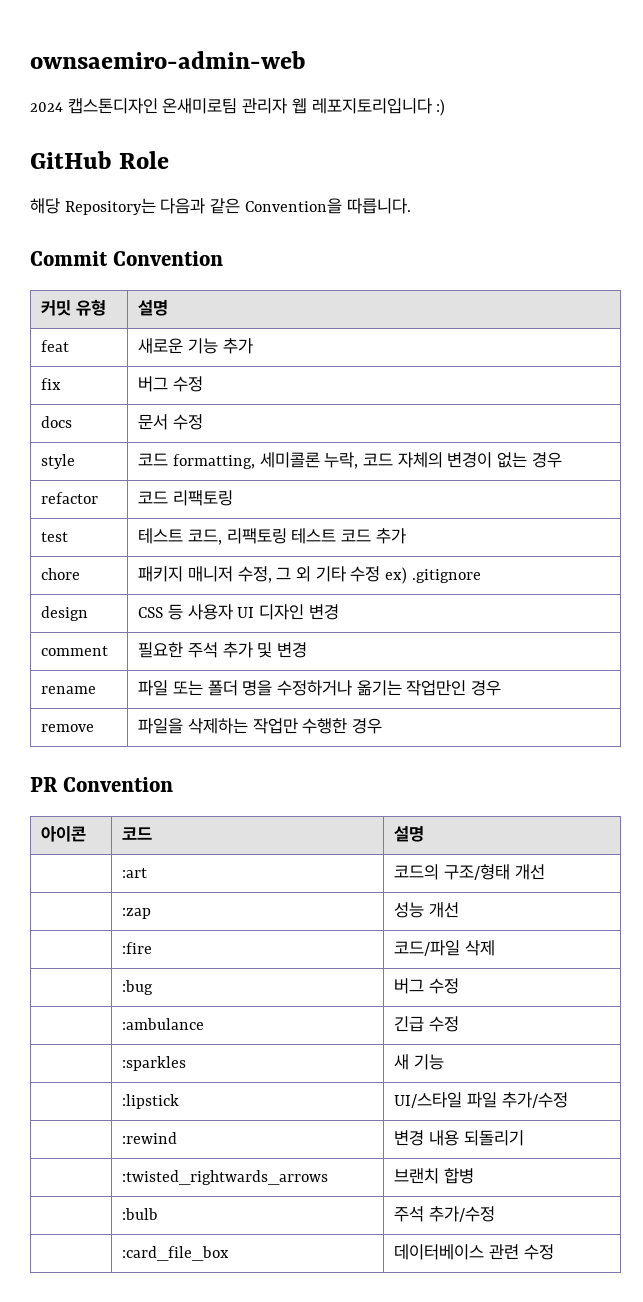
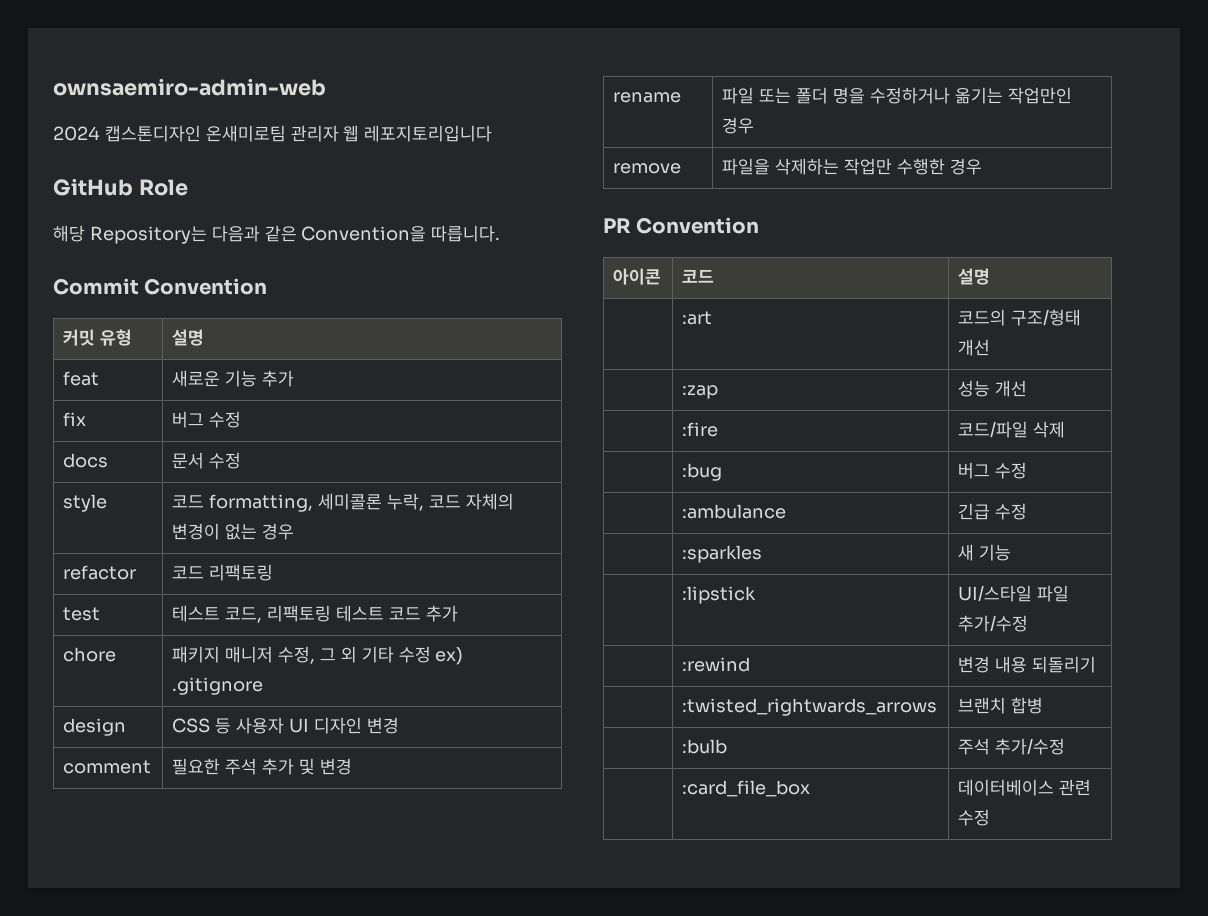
- 2024 캡스톤디자인 온새미로팀 관리자 웹 레포지토리입니다 :)
+ 2024 캡스톤디자인 온새미로팀 관리자 웹 레포지토리입니다

